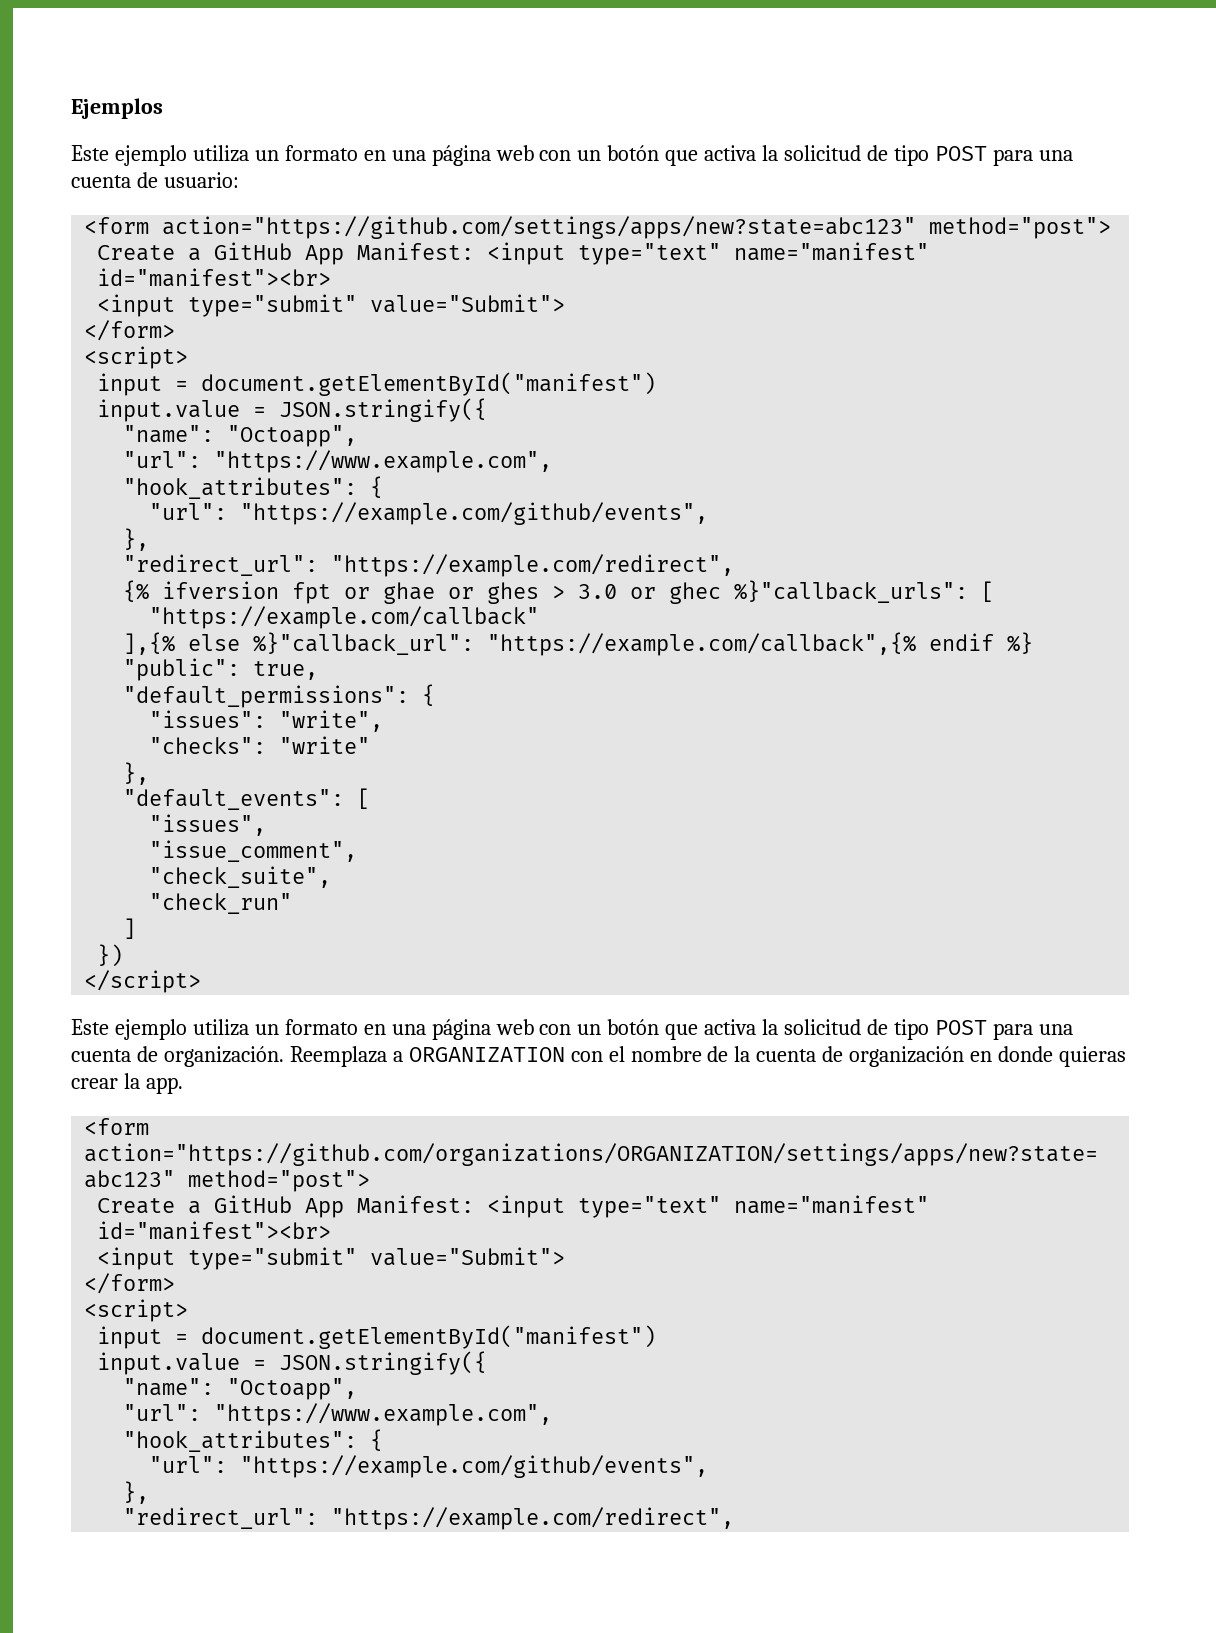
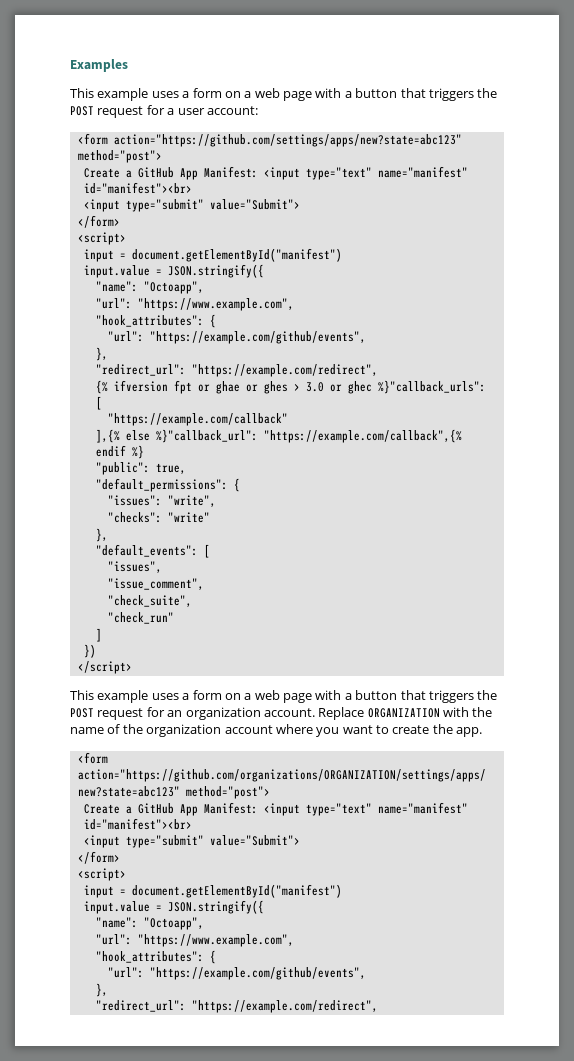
- Ejemplos
- Este ejemplo utiliza un formato en una página web con un botón que activa la solicitud de tipo POST para una cuenta de usuario:
+ Examples
+ This example uses a form on a web page with a button that triggers the POST request for a user account:
- Este ejemplo utiliza un formato en una página web con un botón que activa la solicitud de tipo POST para una cuenta de organización. Reemplaza a ORGANIZATION con el nombre de la cuenta de organización en donde quieras crear la app.
+ This example uses a form on a web page with a button that triggers the POST request for an organization account. Replace ORGANIZATION with the name of the organization account where you want to create the app.

